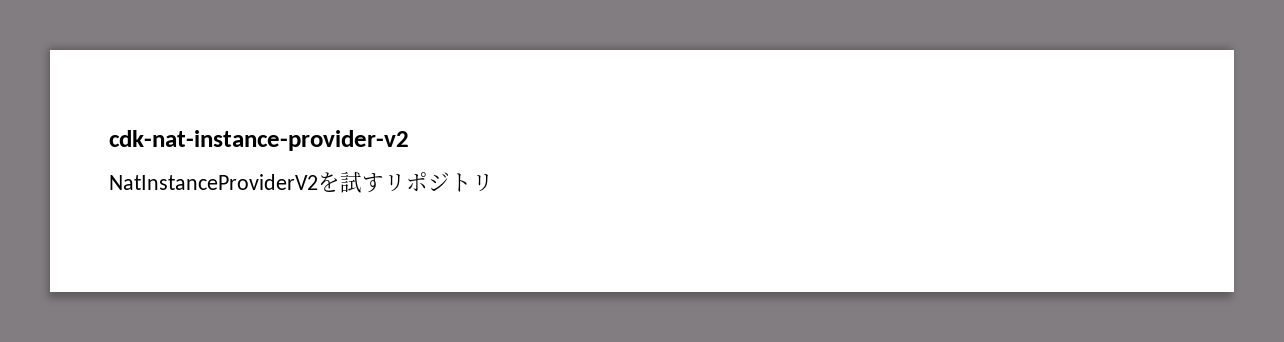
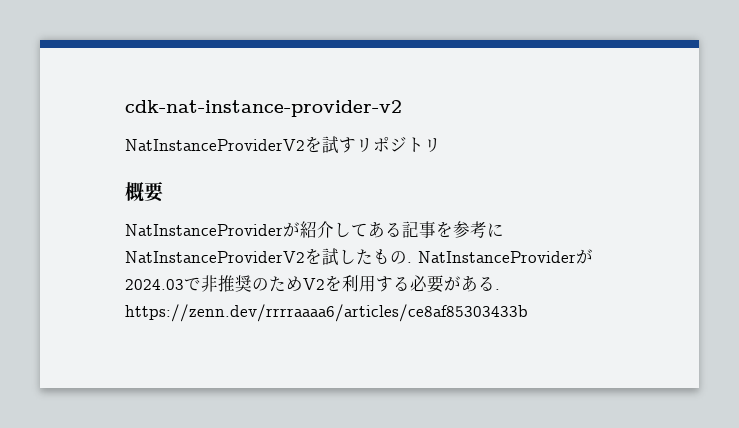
+ 概要
+ NatInstanceProviderが紹介してある記事を参考にNatInstanceProviderV2を試したもの. NatInstanceProviderが2024.03で非推奨のためV2を利用する必要がある. https://zenn.dev/rrrraaaa6/articles/ce8af85303433b

